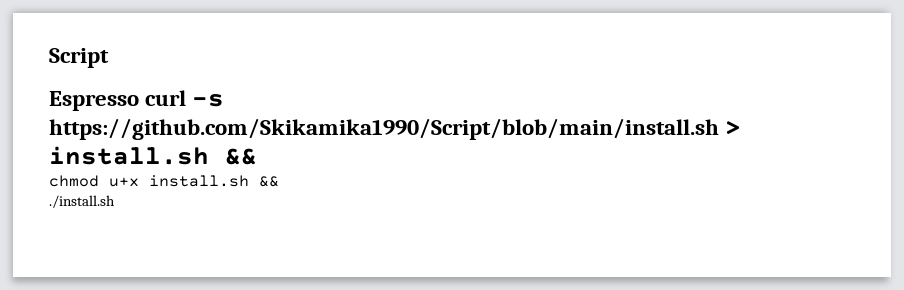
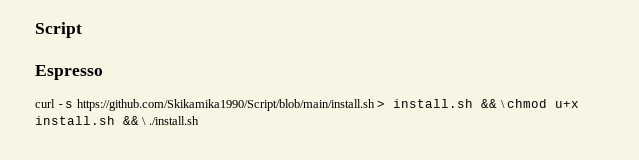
- Espresso curl -s https://github.com/Skikamika1990/Script/blob/main/install.sh > install.sh &&
- chmod u+x install.sh &&
- ./install.sh
+ Espresso
+ curl -s https://github.com/Skikamika1990/Script/blob/main/install.sh > install.sh && \ chmod u+x install.sh && \ ./install.sh

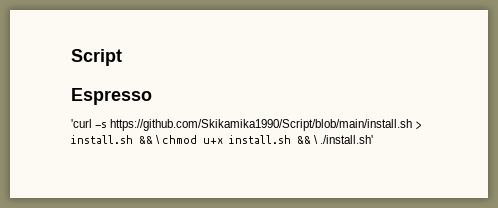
- curl -s https://github.com/Skikamika1990/Script/blob/main/install.sh > install.sh && \ chmod u+x install.sh && \ ./install.sh
+ 'curl -s https://github.com/Skikamika1990/Script/blob/main/install.sh > install.sh && \ chmod u+x install.sh && \ ./install.sh'

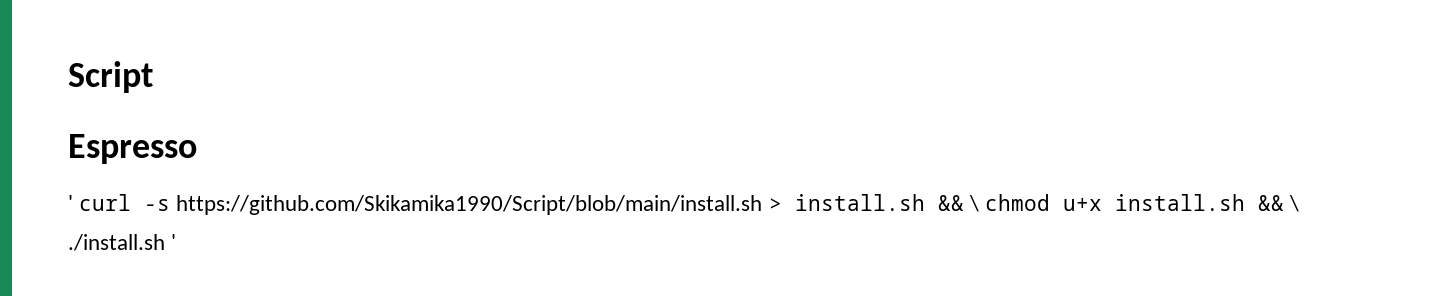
- 'curl -s https://github.com/Skikamika1990/Script/blob/main/install.sh > install.sh && \ chmod u+x install.sh && \ ./install.sh'
+ ' curl -s https://github.com/Skikamika1990/Script/blob/main/install.sh > install.sh && \ chmod u+x install.sh && \ ./install.sh '

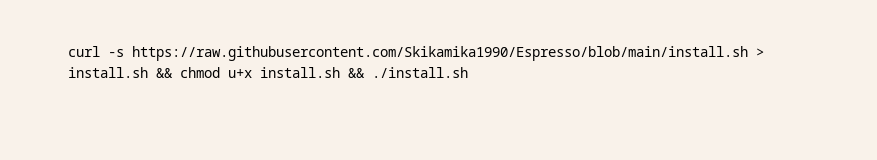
- Script
- Espresso
- ' curl -s https://github.com/Skikamika1990/Script/blob/main/install.sh > install.sh && \ chmod u+x install.sh && \ ./install.sh '
+ curl -s https://raw.githubusercontent.com/Skikamika1990/Espresso/blob/main/install.sh > install.sh && chmod u+x install.sh && ./install.sh

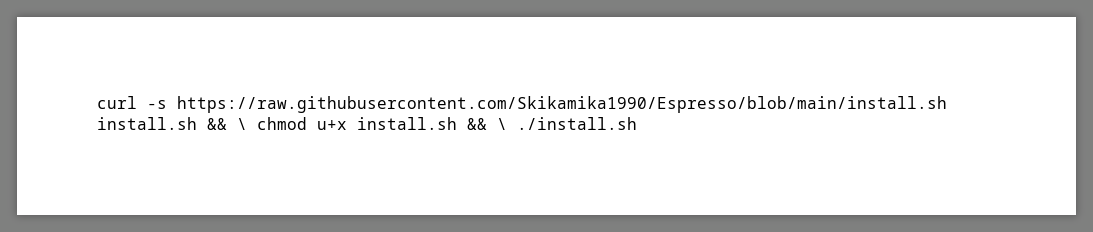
- curl -s https://raw.githubusercontent.com/Skikamika1990/Espresso/blob/main/install.sh > install.sh && chmod u+x install.sh && ./install.sh
+ curl -s https://raw.githubusercontent.com/Skikamika1990/Espresso/blob/main/install.sh install.sh && \ chmod u+x install.sh && \ ./install.sh

